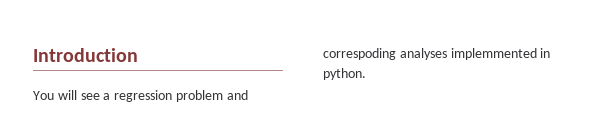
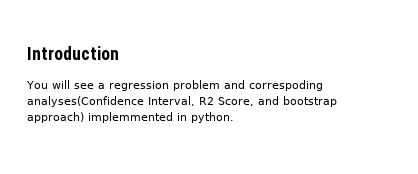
- You will see a regression problem and correspoding analyses implemmented in python.
+ You will see a regression problem and correspoding analyses(Confidence Interval, R2 Score, and bootstrap approach) implemmented in python.

